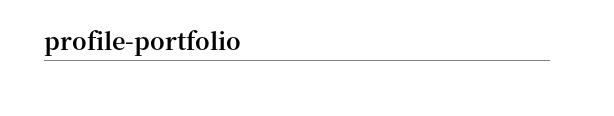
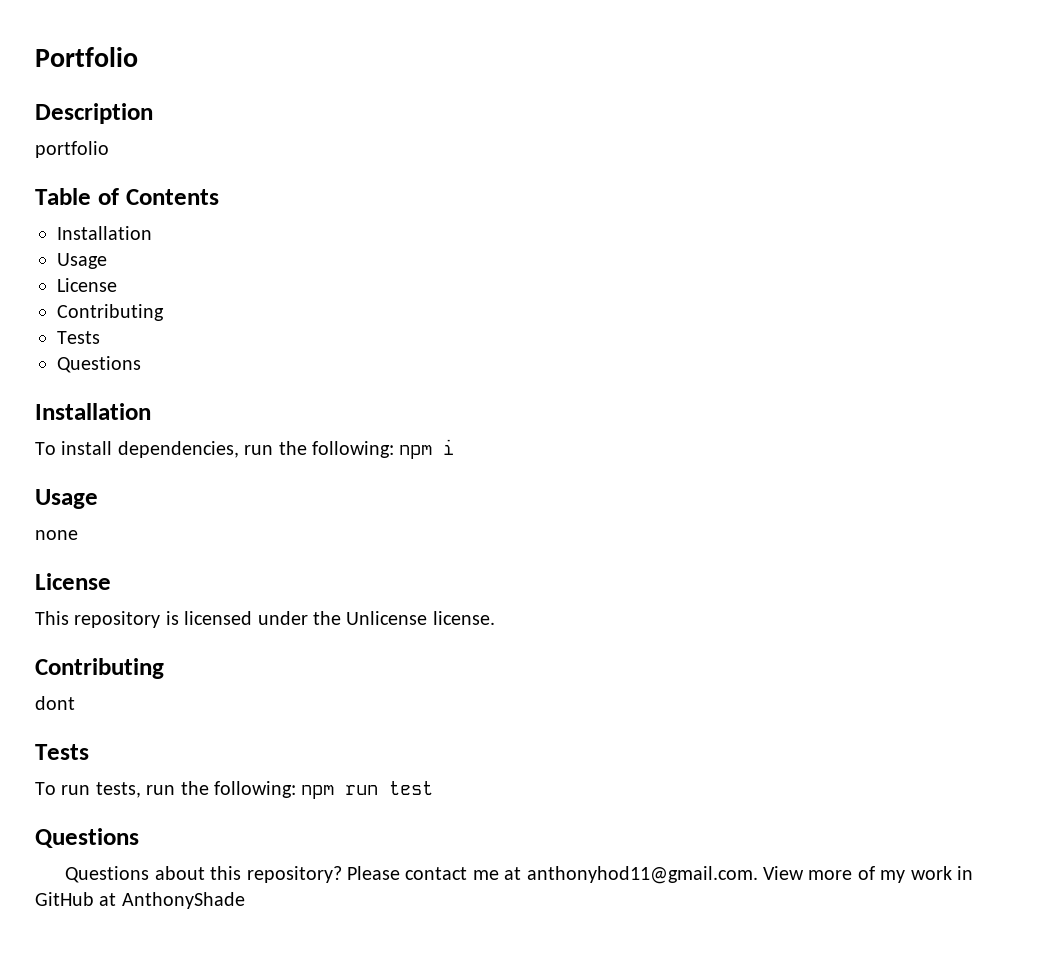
- profile-portfolio
+ Portfolio
+ Description
+ portfolio
+ Table of Contents
+ Installation
+ Usage
+ License
+ Contributing
+ Tests
+ Questions
+ Installation
+ To install dependencies, run the following: npm i
+ Usage
+ none
+ License
+ This repository is licensed under the Unlicense license.
+ Contributing
+ dont
+ Tests
+ To run tests, run the following: npm run test
+ Questions
+ Questions about this repository? Please contact me at anthonyhod11@gmail.com. View more of my work in GitHub at AnthonyShade

